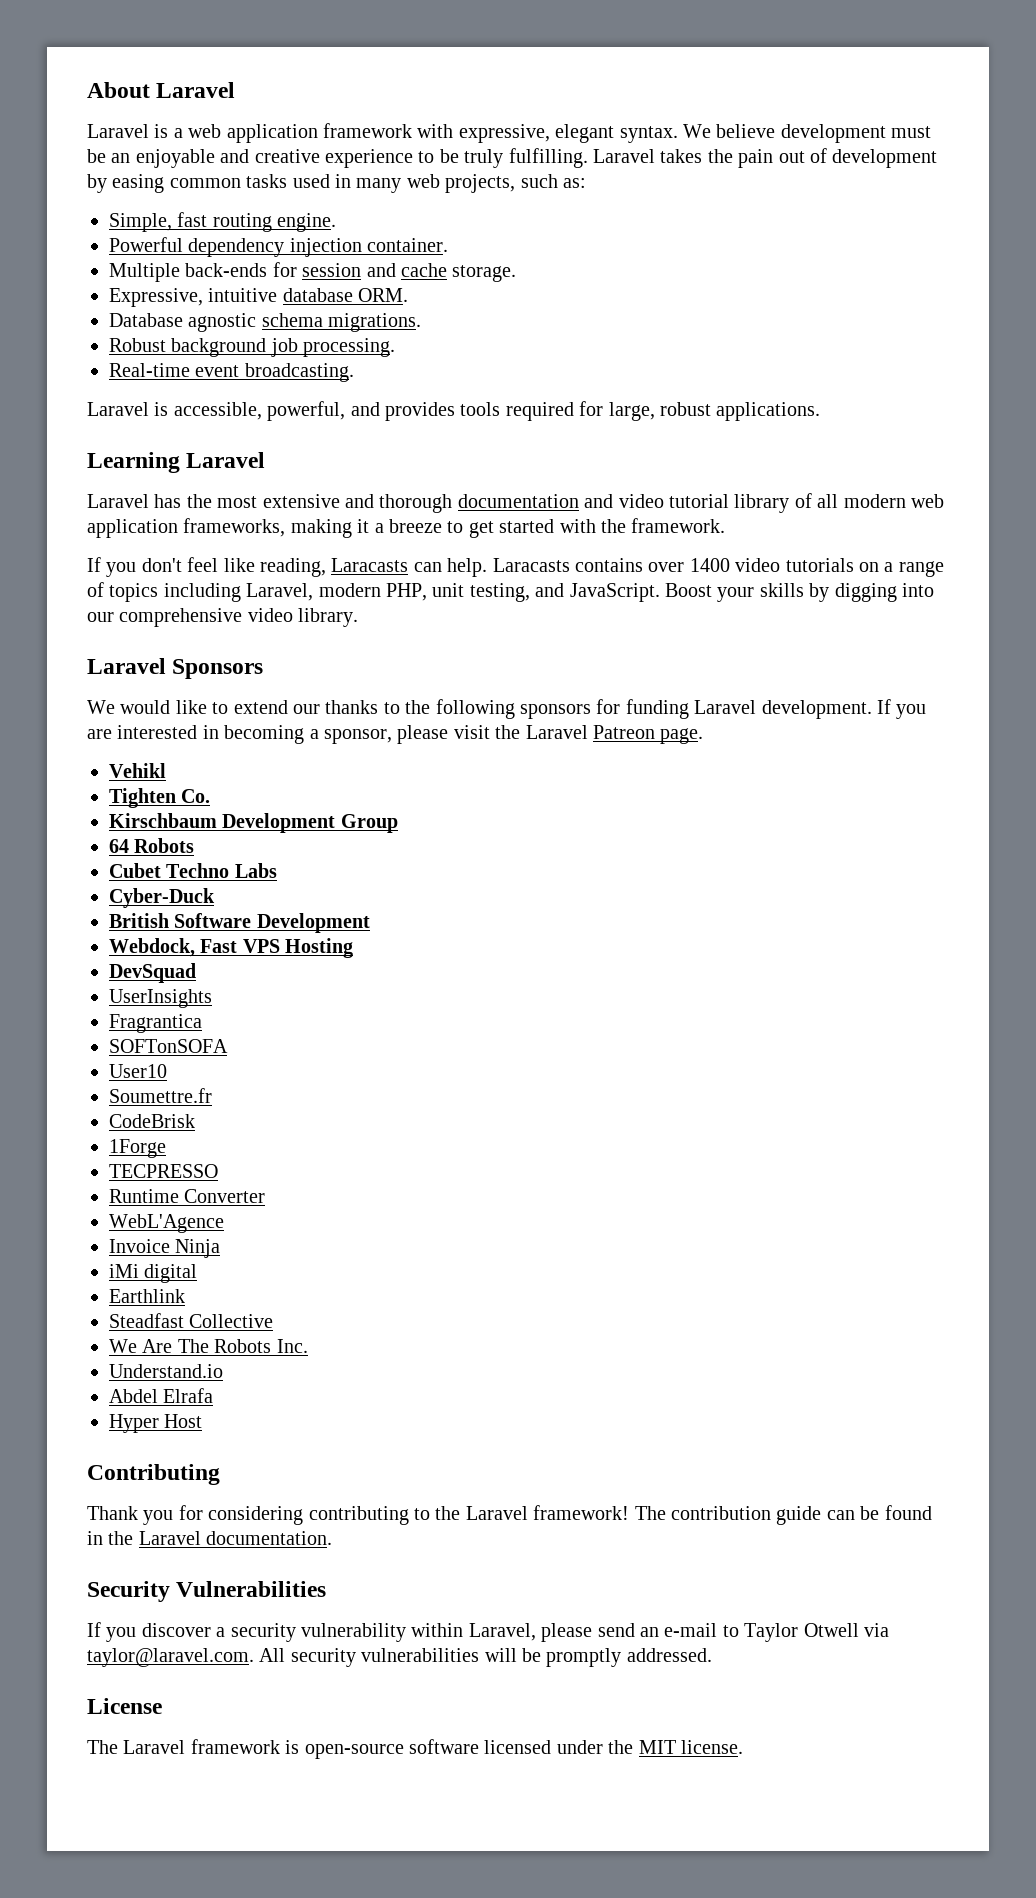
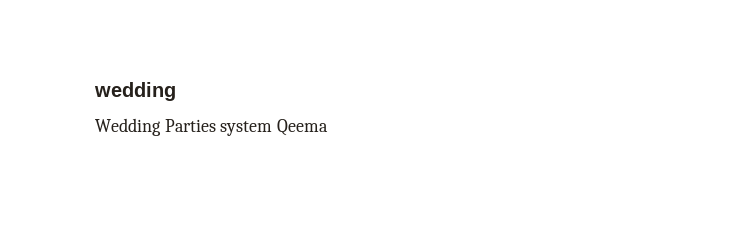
- About Laravel
- Laravel is a web application framework with expressive, elegant syntax. We believe development must be an enjoyable and creative experience to be truly fulfilling. Laravel takes the pain out of development by easing common tasks used in many web projects, such as:
- Simple, fast routing engine.
- Powerful dependency injection container.
- Multiple back-ends for session and cache storage.
- Expressive, intuitive database ORM.
- Database agnostic schema migrations.
- Robust background job processing.
- Real-time event broadcasting.
- Laravel is accessible, powerful, and provides tools required for large, robust applications.
- Learning Laravel
- Laravel has the most extensive and thorough documentation and video tutorial library of all modern web application frameworks, making it a breeze to get started with the framework.
- If you don't feel like reading, Laracasts can help. Laracasts contains over 1400 video tutorials on a range of topics including Laravel, modern PHP, unit testing, and JavaScript. Boost your skills by digging into our comprehensive video library.
- Laravel Sponsors
- We would like to extend our thanks to the following sponsors for funding Laravel development. If you are interested in becoming a sponsor, please visit the Laravel Patreon page.
- Vehikl
- Tighten Co.
- Kirschbaum Development Group
- 64 Robots
- Cubet Techno Labs
- Cyber-Duck
- British Software Development
- Webdock, Fast VPS Hosting
- DevSquad
- UserInsights
- Fragrantica
- SOFTonSOFA
- User10
- Soumettre.fr
- CodeBrisk
- 1Forge
- TECPRESSO
- Runtime Converter
- WebL'Agence
- Invoice Ninja
- iMi digital
- Earthlink
- Steadfast Collective
- We Are The Robots Inc.
- Understand.io
- Abdel Elrafa
- Hyper Host
- Contributing
- Thank you for considering contributing to the Laravel framework! The contribution guide can be found in the Laravel documentation.
- Security Vulnerabilities
- If you discover a security vulnerability within Laravel, please send an e-mail to Taylor Otwell via taylor@laravel.com. All security vulnerabilities will be promptly addressed.
- License
- The Laravel framework is open-source software licensed under the MIT license.
+ wedding
+ Wedding Parties system Qeema

